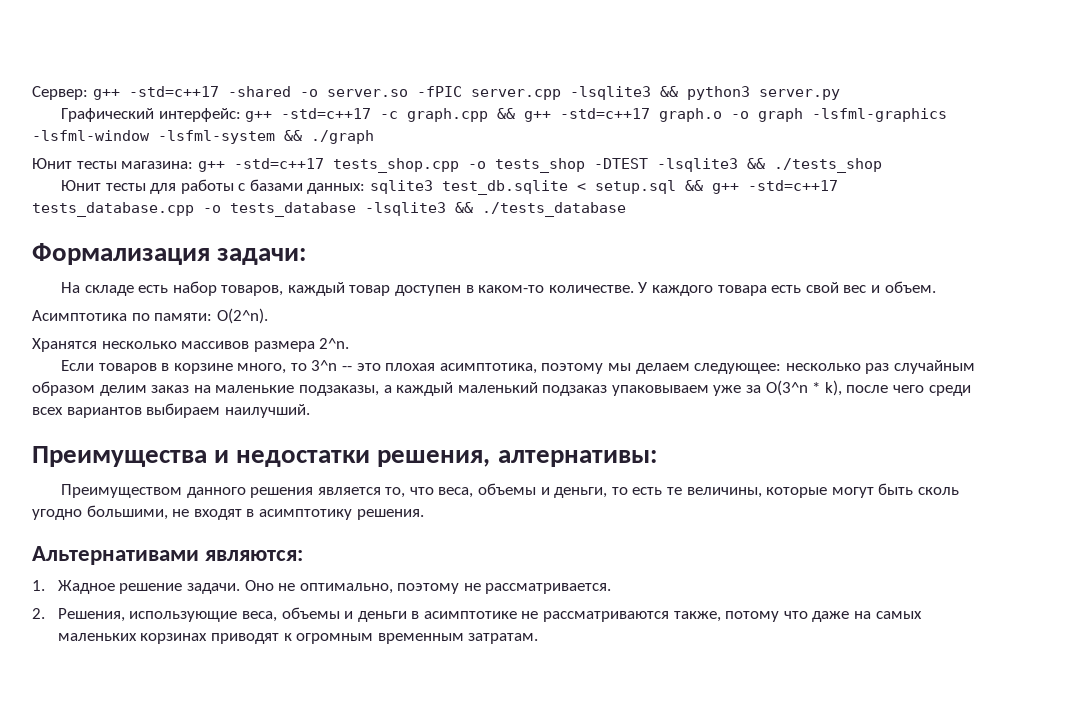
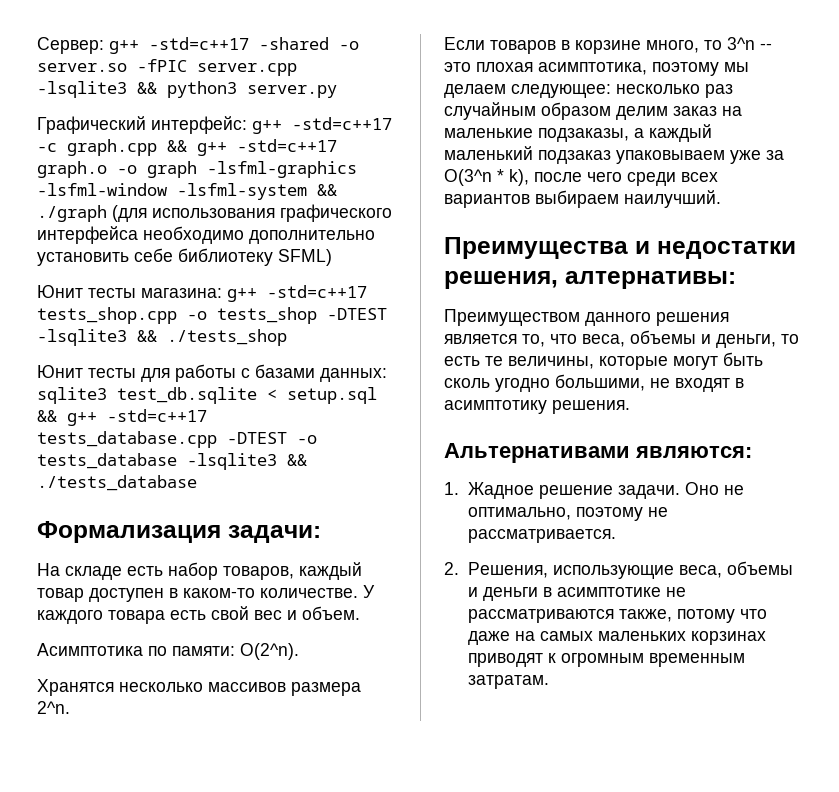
- Графический интерфейс: g++ -std=c++17 -c graph.cpp && g++ -std=c++17 graph.o -o graph -lsfml-graphics -lsfml-window -lsfml-system && ./graph
+ Графический интерфейс: g++ -std=c++17 -c graph.cpp && g++ -std=c++17 graph.o -o graph -lsfml-graphics -lsfml-window -lsfml-system && ./graph (для использования графического интерфейса необходимо дополнительно установить себе библиотеку SFML)
- Юнит тесты для работы с базами данных: sqlite3 test_db.sqlite < setup.sql && g++ -std=c++17 tests_database.cpp -o tests_database -lsqlite3 && ./tests_database
+ Юнит тесты для работы с базами данных: sqlite3 test_db.sqlite < setup.sql && g++ -std=c++17 tests_database.cpp -DTEST -o tests_database -lsqlite3 && ./tests_database

